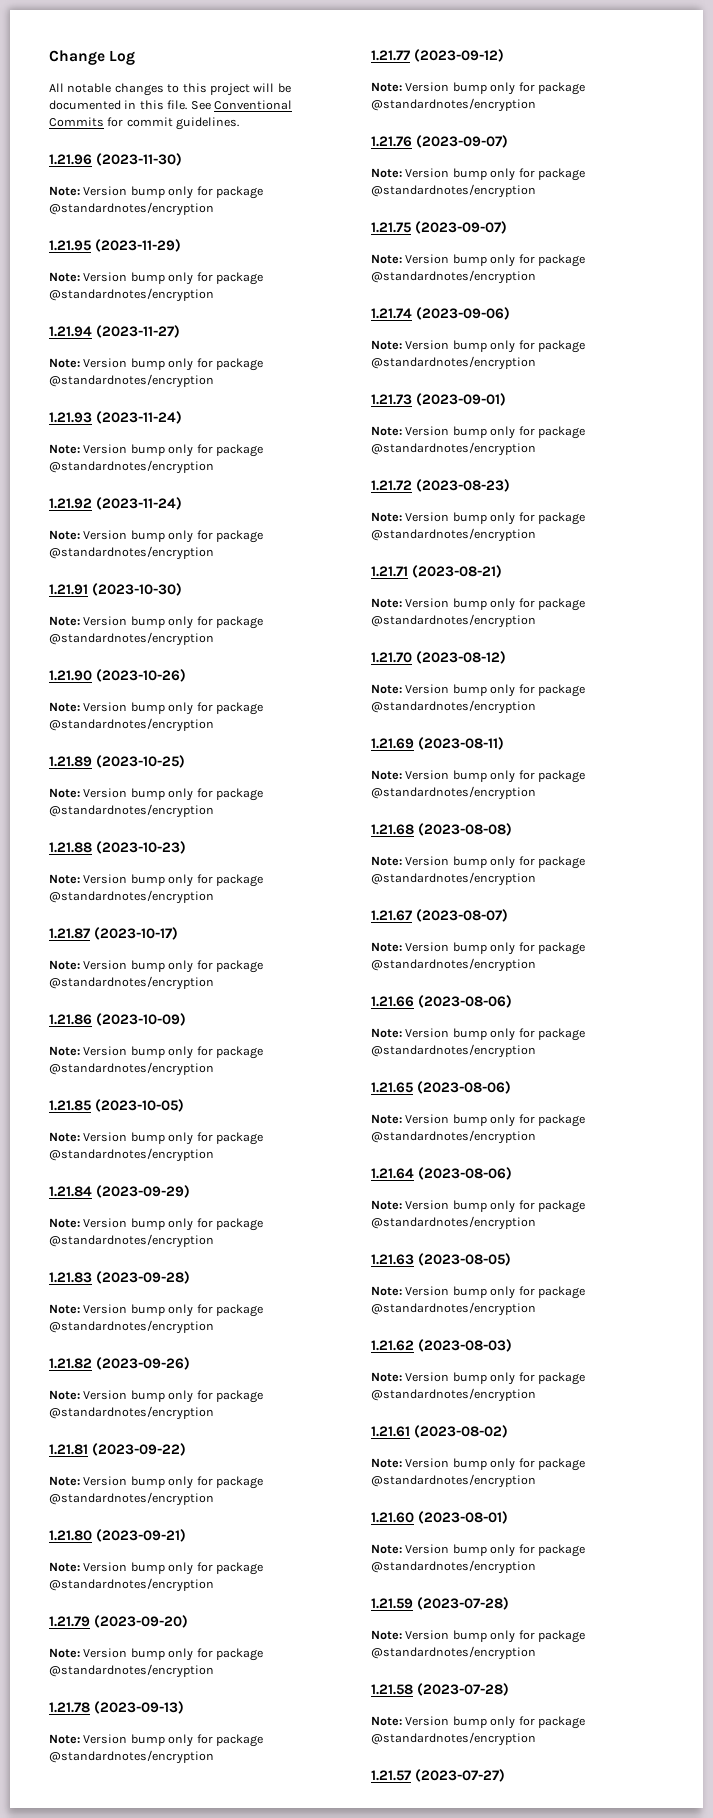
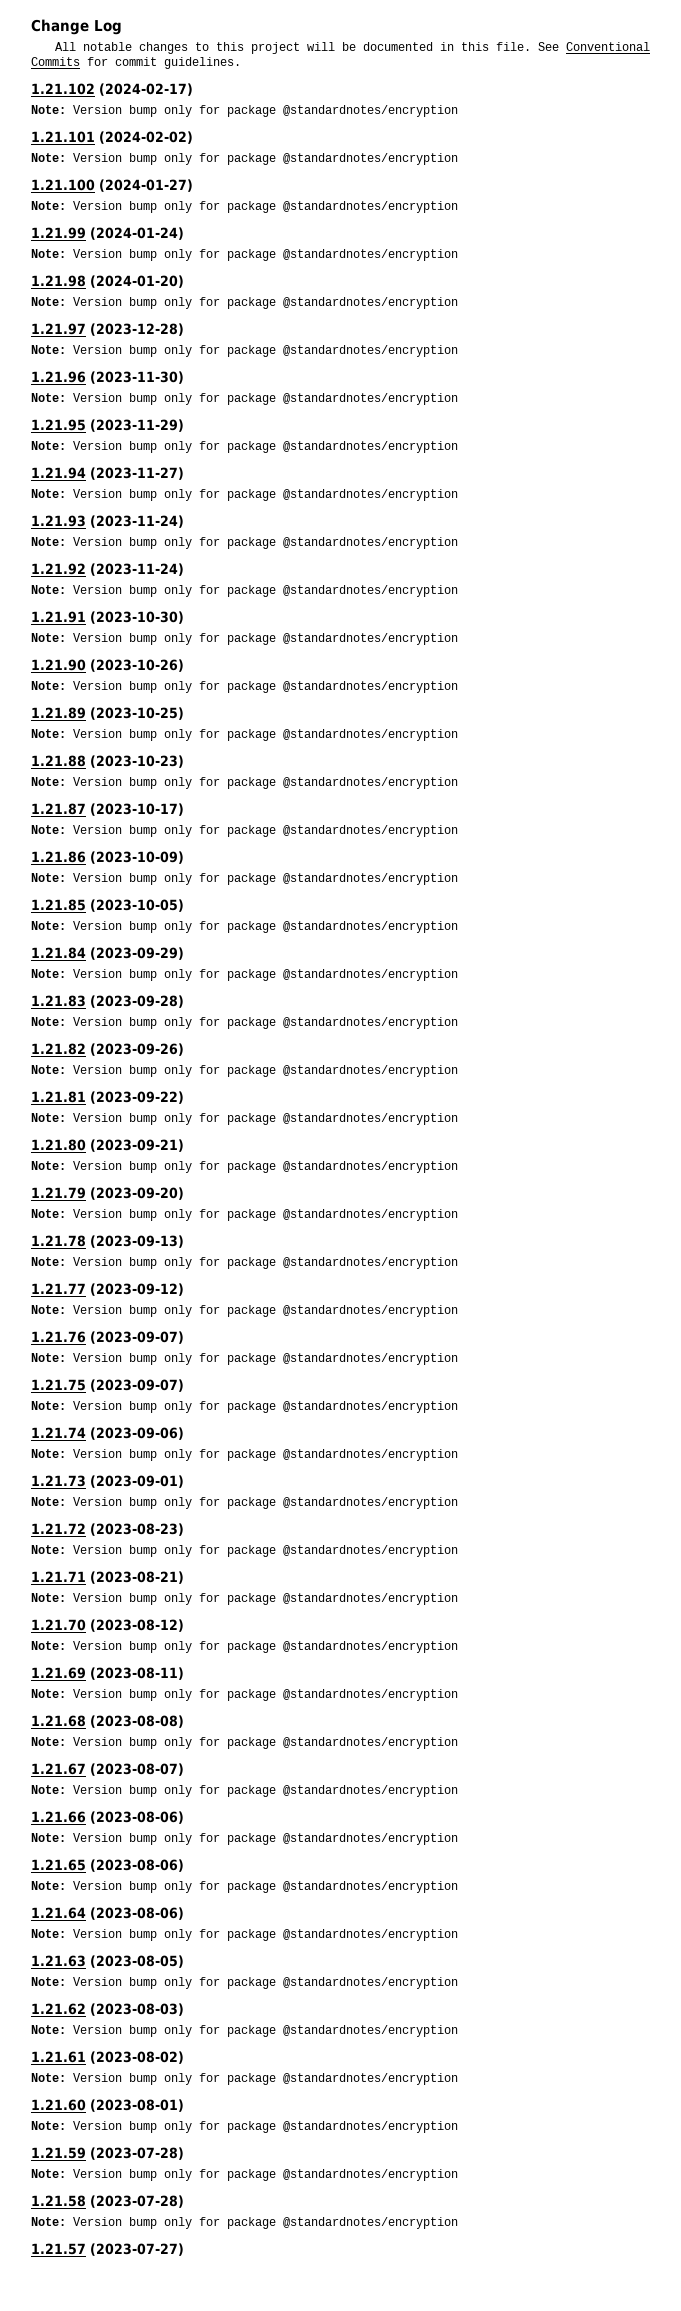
+ 1.21.102 (2024-02-17)
+ Note: Version bump only for package @standardnotes/encryption
+ 1.21.101 (2024-02-02)
+ Note: Version bump only for package @standardnotes/encryption
+ 1.21.100 (2024-01-27)
+ Note: Version bump only for package @standardnotes/encryption
+ 1.21.99 (2024-01-24)
+ Note: Version bump only for package @standardnotes/encryption
+ 1.21.98 (2024-01-20)
+ Note: Version bump only for package @standardnotes/encryption
+ 1.21.97 (2023-12-28)
+ Note: Version bump only for package @standardnotes/encryption

